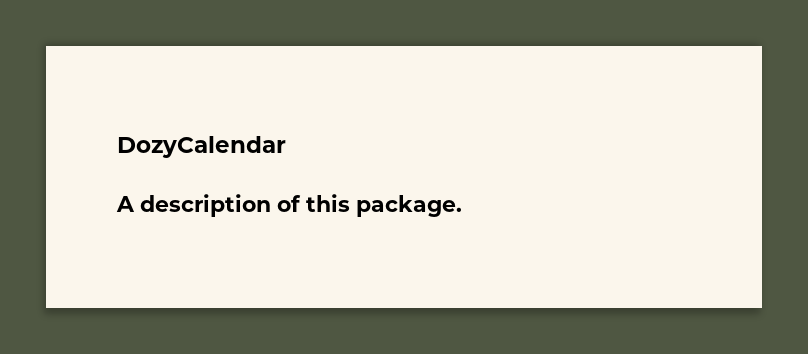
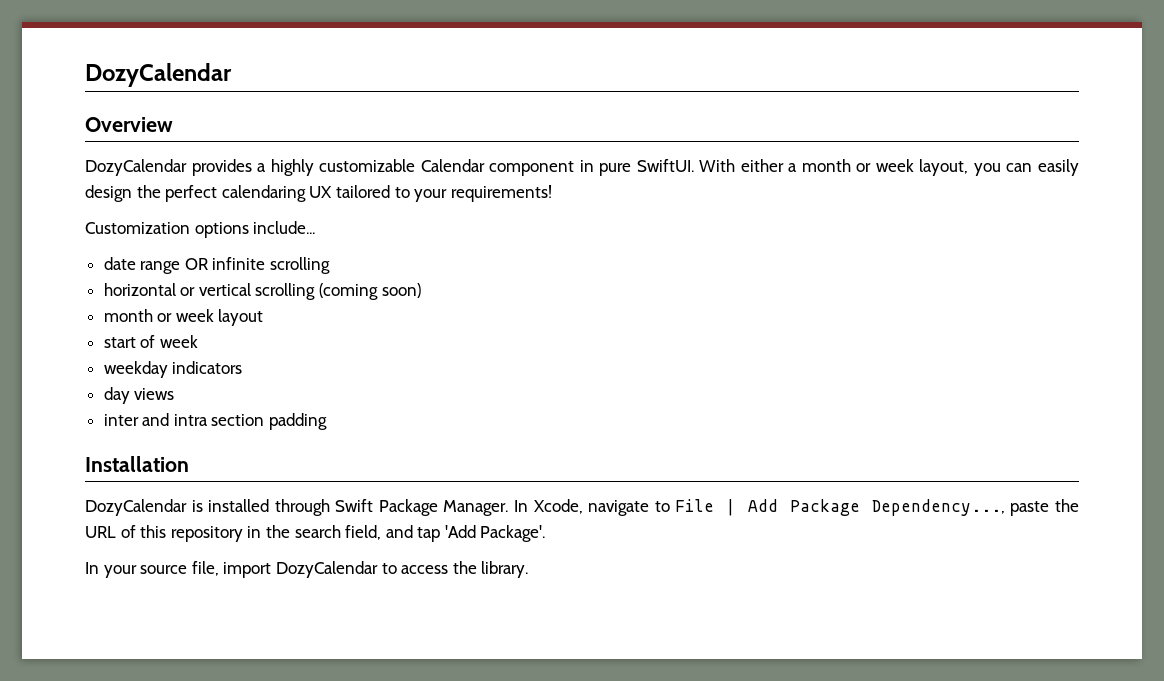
- A description of this package.
+ Overview
+ DozyCalendar provides a highly customizable Calendar component in pure SwiftUI. With either a month or week layout, you can easily design the perfect calendaring UX tailored to your requirements!
+ Customization options include...
+ date range OR infinite scrolling
+ horizontal or vertical scrolling (coming soon)
+ month or week layout
+ start of week
+ weekday indicators
+ day views
+ inter and intra section padding
+ Installation
+ DozyCalendar is installed through Swift Package Manager. In Xcode, navigate to File | Add Package Dependency..., paste the URL of this repository in the search field, and tap 'Add Package'.
+ In your source file, import DozyCalendar to access the library.

